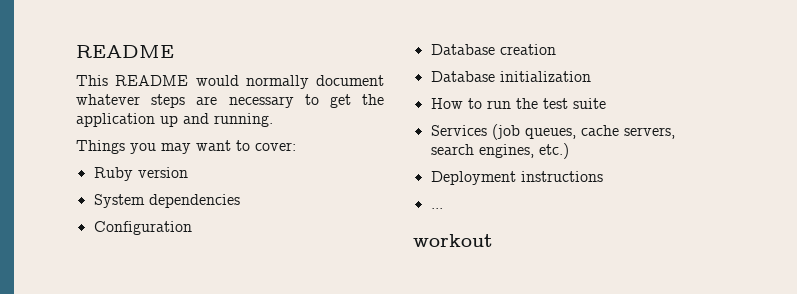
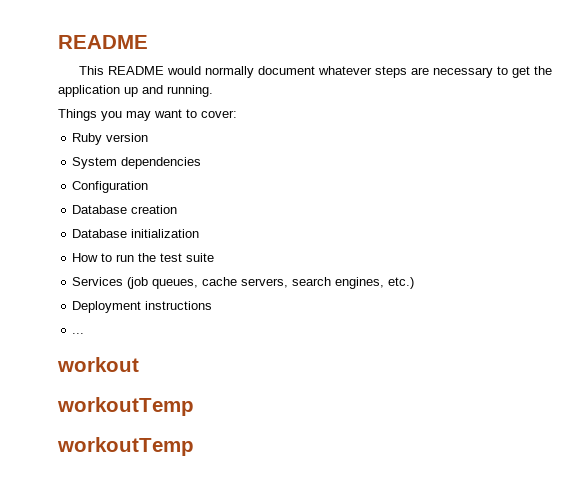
  workout
+ workoutTemp
+ workoutTemp

